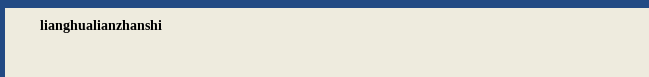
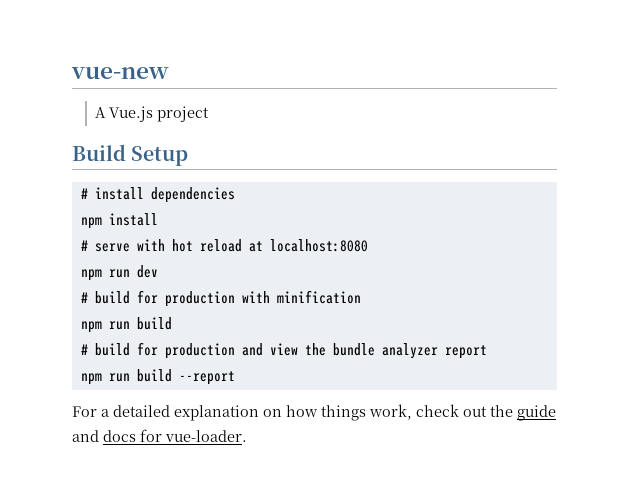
- lianghualianzhanshi
+ vue-new
+ A Vue.js project
+ Build Setup
+ # install dependencies
+ npm install
+ # serve with hot reload at localhost:8080
+ npm run dev
+ # build for production with minification
+ npm run build
+ # build for production and view the bundle analyzer report
+ npm run build --report
+ For a detailed explanation on how things work, check out the guide and docs for vue-loader.

